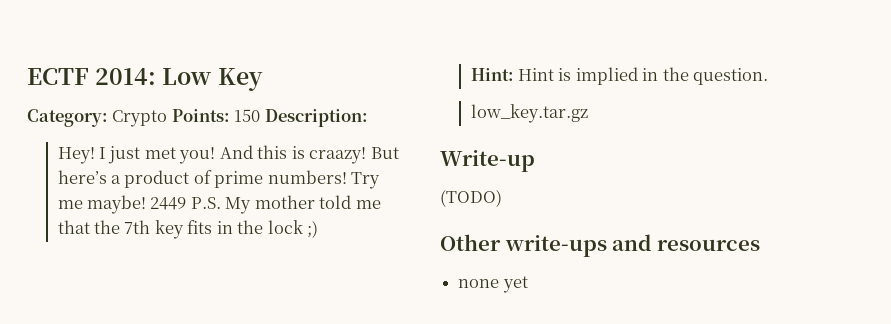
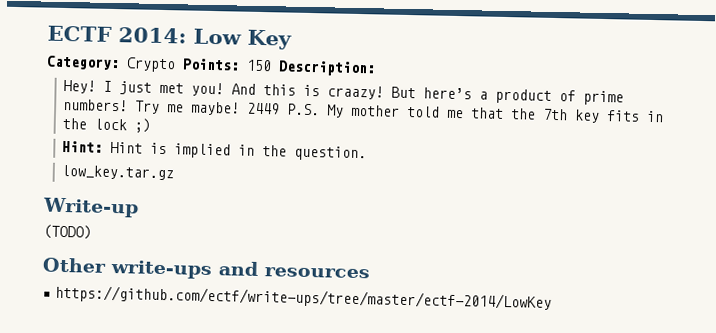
- none yet
+ https://github.com/ectf/write-ups/tree/master/ectf-2014/LowKey

